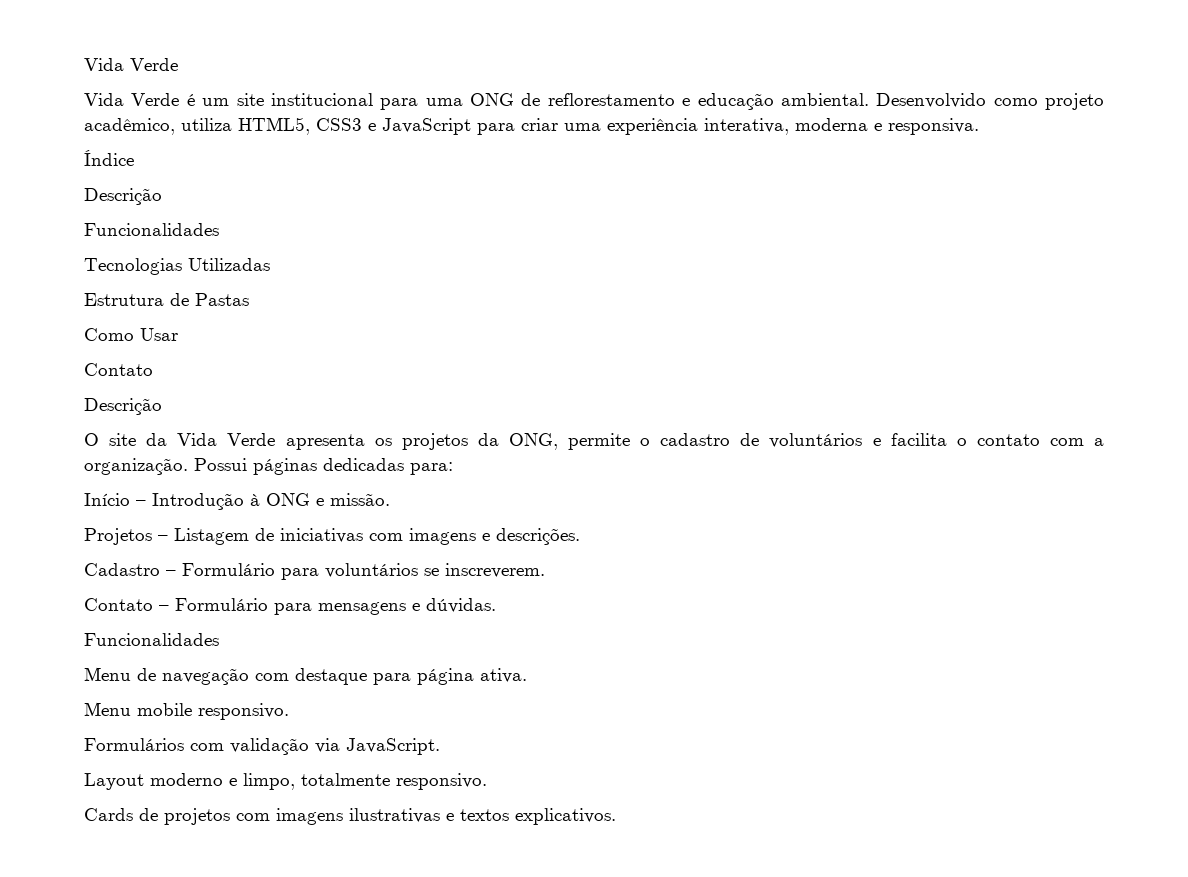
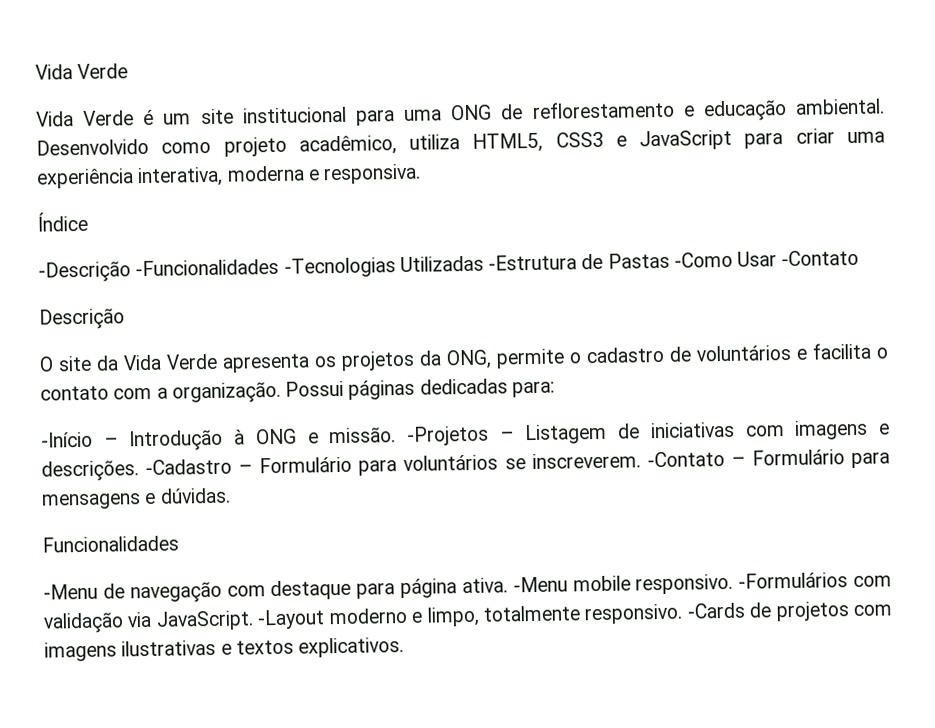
  Índice
- Descrição
- Funcionalidades
- Tecnologias Utilizadas
- Estrutura de Pastas
- Como Usar
- Contato
+ -Descrição -Funcionalidades -Tecnologias Utilizadas -Estrutura de Pastas -Como Usar -Contato
- Início – Introdução à ONG e missão.
- Projetos – Listagem de iniciativas com imagens e descrições.
- Cadastro – Formulário para voluntários se inscreverem.
- Contato – Formulário para mensagens e dúvidas.
+ -Início – Introdução à ONG e missão. -Projetos – Listagem de iniciativas com imagens e descrições. -Cadastro – Formulário para voluntários se inscreverem. -Contato – Formulário para mensagens e dúvidas.
- Menu de navegação com destaque para página ativa.
- Menu mobile responsivo.
- Formulários com validação via JavaScript.
- Layout moderno e limpo, totalmente responsivo.
- Cards de projetos com imagens ilustrativas e textos explicativos.
+ -Menu de navegação com destaque para página ativa. -Menu mobile responsivo. -Formulários com validação via JavaScript. -Layout moderno e limpo, totalmente responsivo. -Cards de projetos com imagens ilustrativas e textos explicativos.

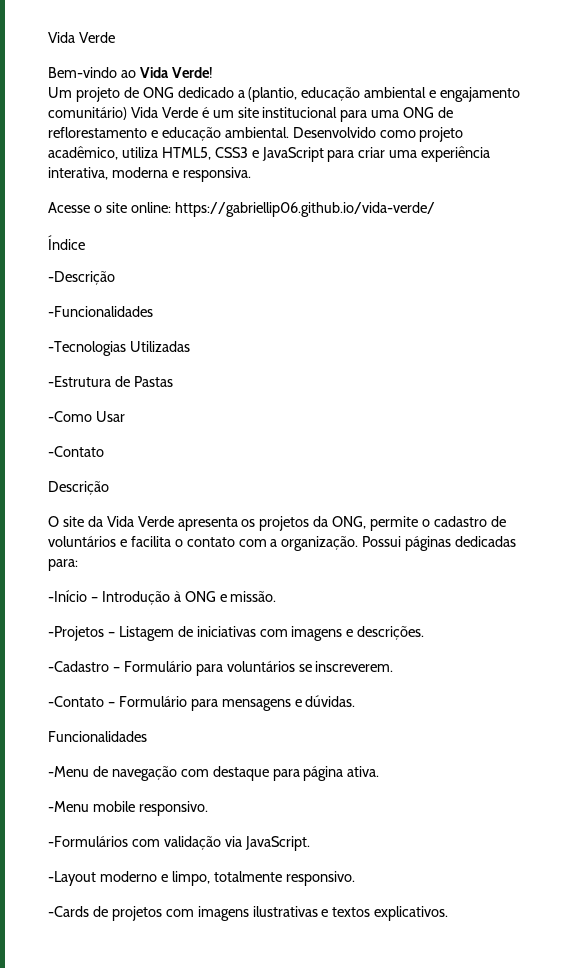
- Vida Verde é um site institucional para uma ONG de reflorestamento e educação ambiental.
+ Bem-vindo ao Vida Verde!
+ Um projeto de ONG dedicado a (plantio, educação ambiental e engajamento comunitário) Vida Verde é um site institucional para uma ONG de reflorestamento e educação ambiental.
+ Acesse o site online: https://gabriellip06.github.io/vida-verde/
- -Descrição -Funcionalidades -Tecnologias Utilizadas -Estrutura de Pastas -Como Usar -Contato
+ -Descrição
+ -Funcionalidades
+ -Tecnologias Utilizadas
+ -Estrutura de Pastas
+ -Como Usar
+ -Contato
- -Início – Introdução à ONG e missão. -Projetos – Listagem de iniciativas com imagens e descrições. -Cadastro – Formulário para voluntários se inscreverem. -Contato – Formulário para mensagens e dúvidas.
+ -Início – Introdução à ONG e missão.
+ -Projetos – Listagem de iniciativas com imagens e descrições.
+ -Cadastro – Formulário para voluntários se inscreverem.
+ -Contato – Formulário para mensagens e dúvidas.
- -Menu de navegação com destaque para página ativa. -Menu mobile responsivo. -Formulários com validação via JavaScript. -Layout moderno e limpo, totalmente responsivo. -Cards de projetos com imagens ilustrativas e textos explicativos.
+ -Menu de navegação com destaque para página ativa.
+ -Menu mobile responsivo.
+ -Formulários com validação via JavaScript.
+ -Layout moderno e limpo, totalmente responsivo.
+ -Cards de projetos com imagens ilustrativas e textos explicativos.

